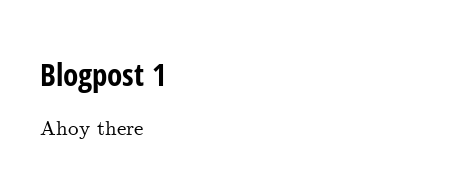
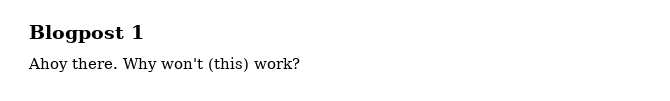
- Ahoy there
+ Ahoy there. Why won't (this) work?

